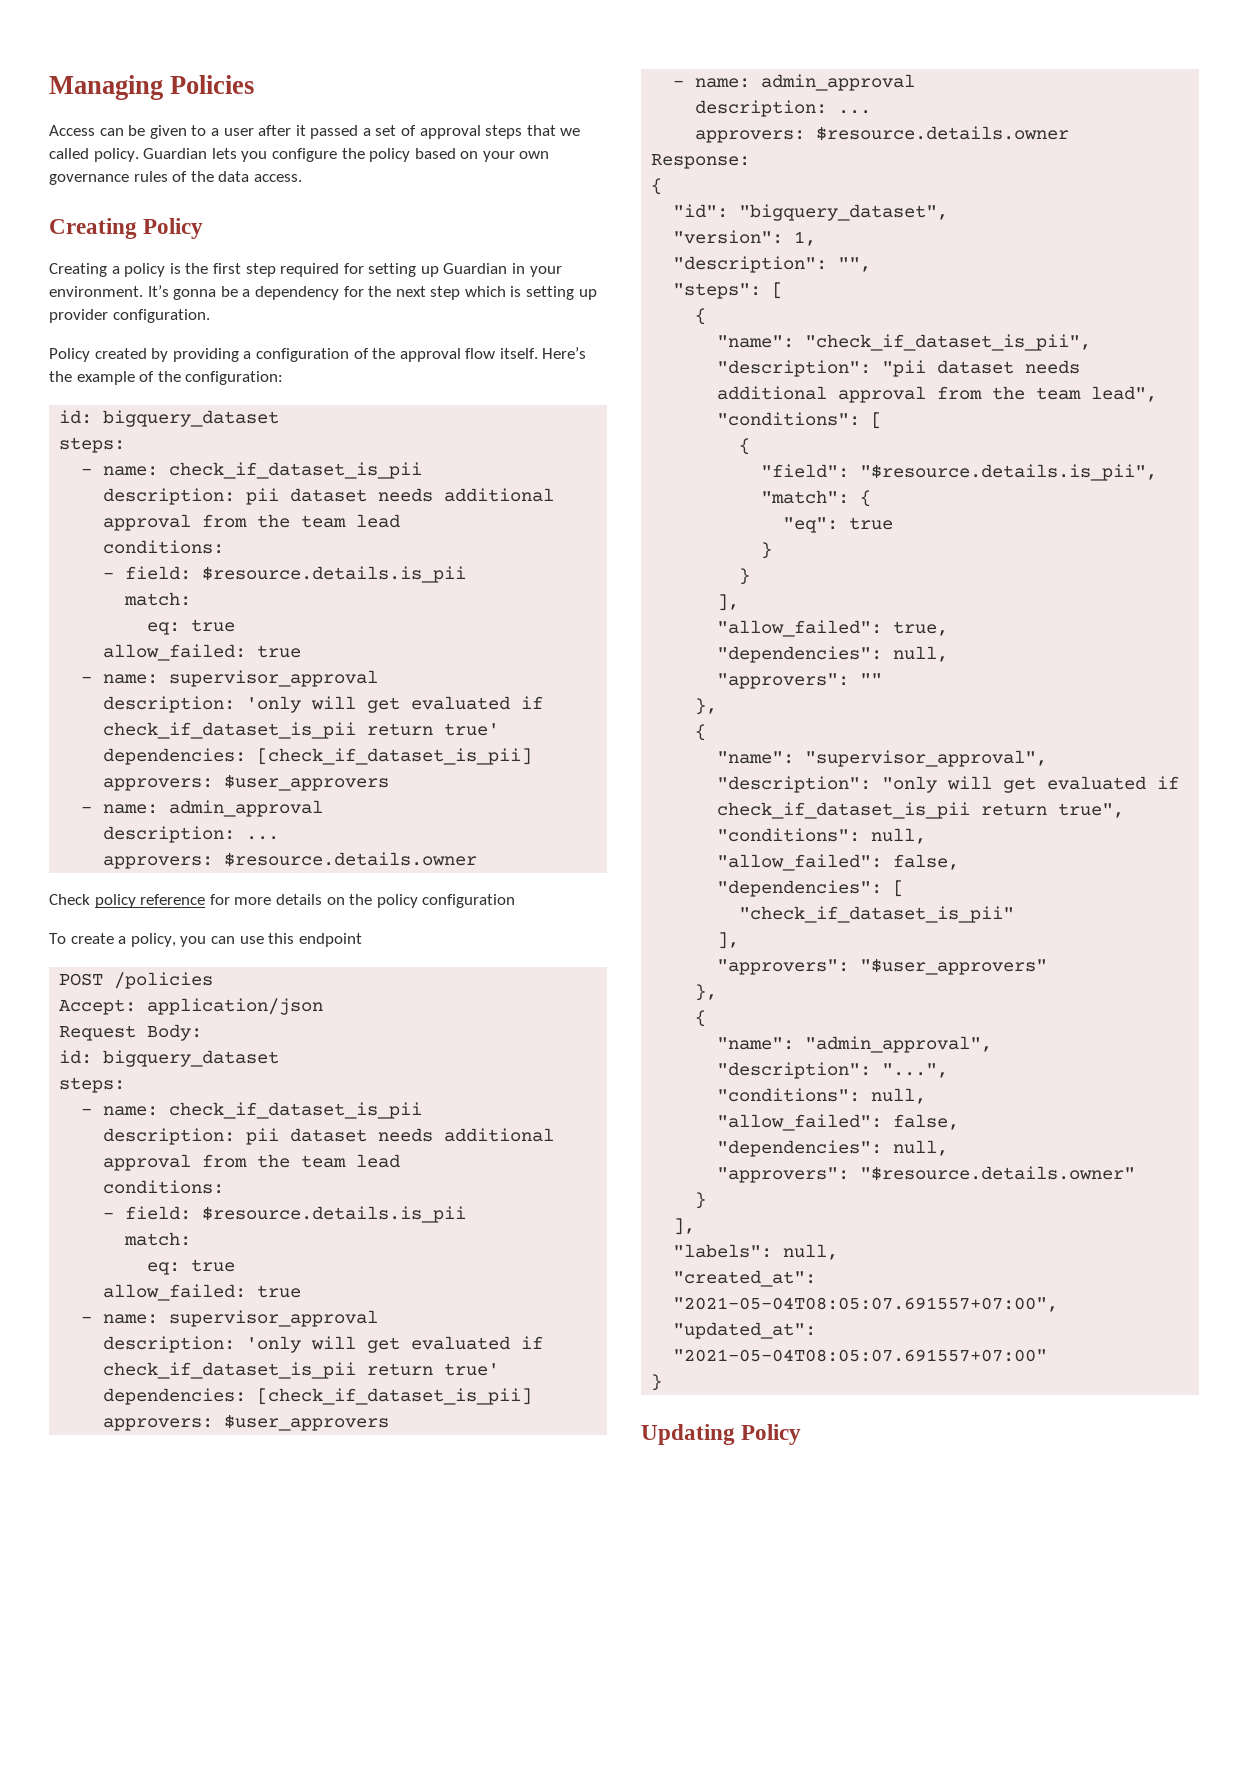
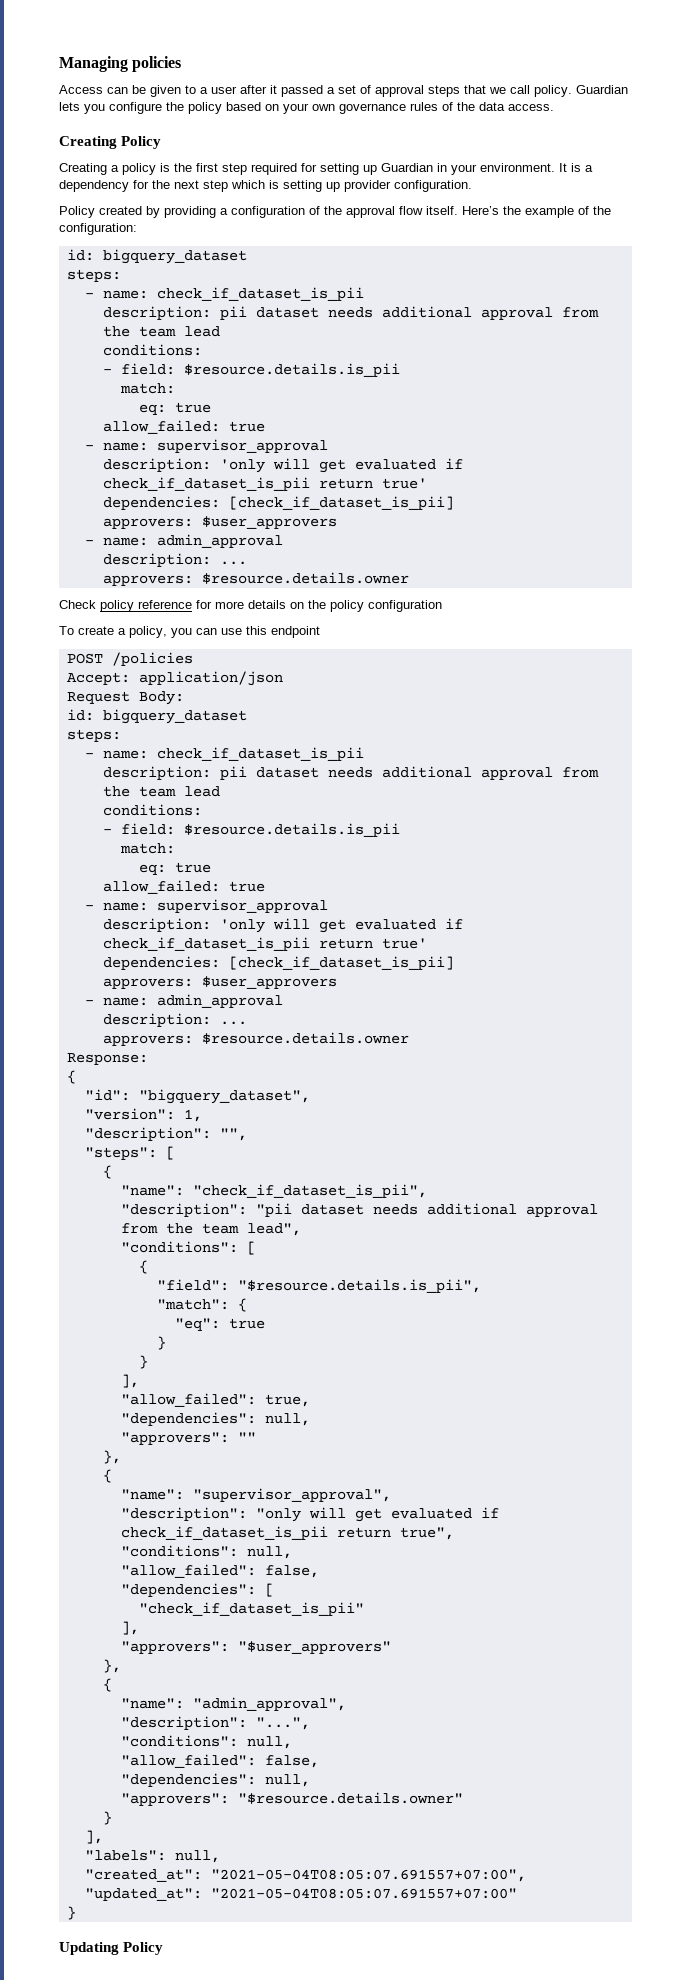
- Managing Policies
+ Managing policies
- Access can be given to a user after it passed a set of approval steps that we called policy.
+ Access can be given to a user after it passed a set of approval steps that we call policy.
- It’s gonna be a dependency for the next step which is setting up provider configuration.
+ It is a dependency for the next step which is setting up provider configuration.

